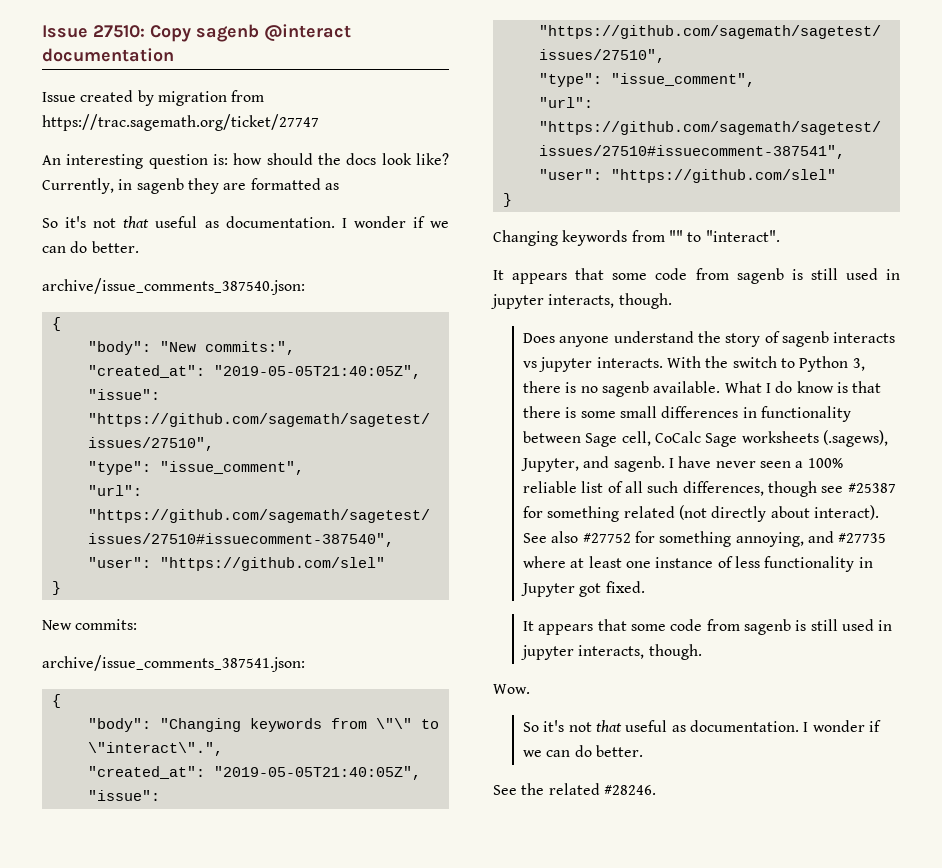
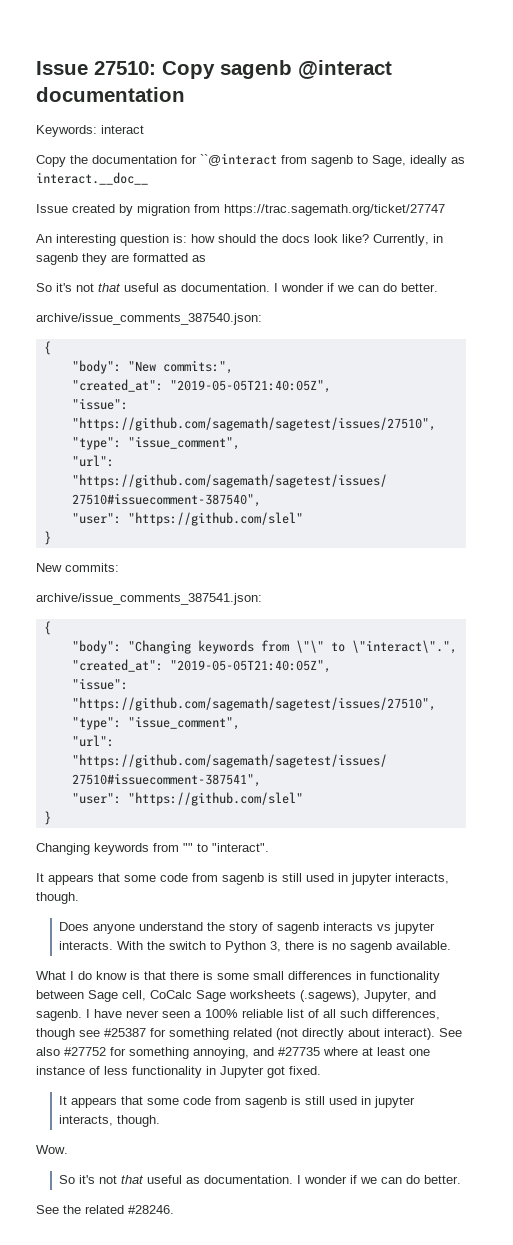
+ Keywords: interact
+ Copy the documentation for ``@interact from sagenb to Sage, ideally as interact.__doc__
- With the switch to Python 3, there is no sagenb available. What I do know is that there is some small differences in functionality between Sage cell, CoCalc Sage worksheets (.sagews), Jupyter, and sagenb.
+ With the switch to Python 3, there is no sagenb available.
+ What I do know is that there is some small differences in functionality between Sage cell, CoCalc Sage worksheets (.sagews), Jupyter, and sagenb.

